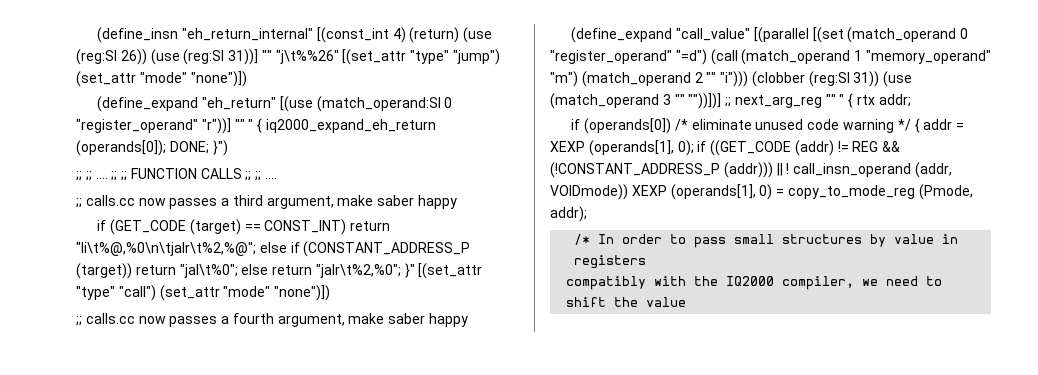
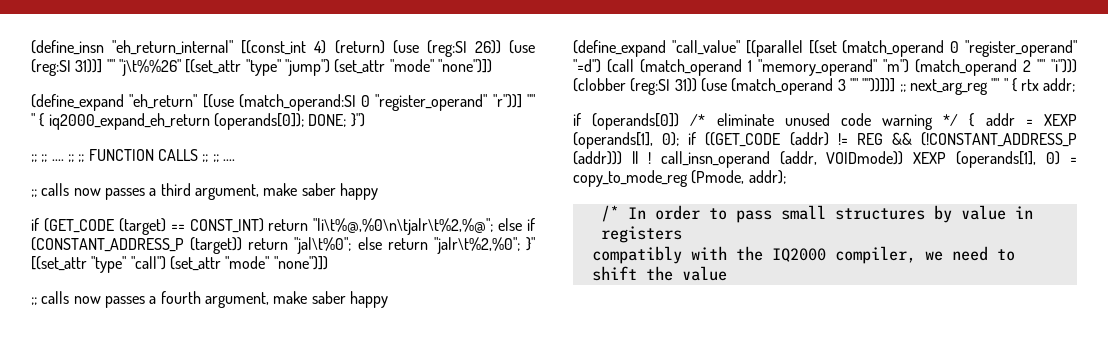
- ;; calls.cc now passes a third argument, make saber happy
+ ;; calls now passes a third argument, make saber happy
- ;; calls.cc now passes a fourth argument, make saber happy
+ ;; calls now passes a fourth argument, make saber happy

